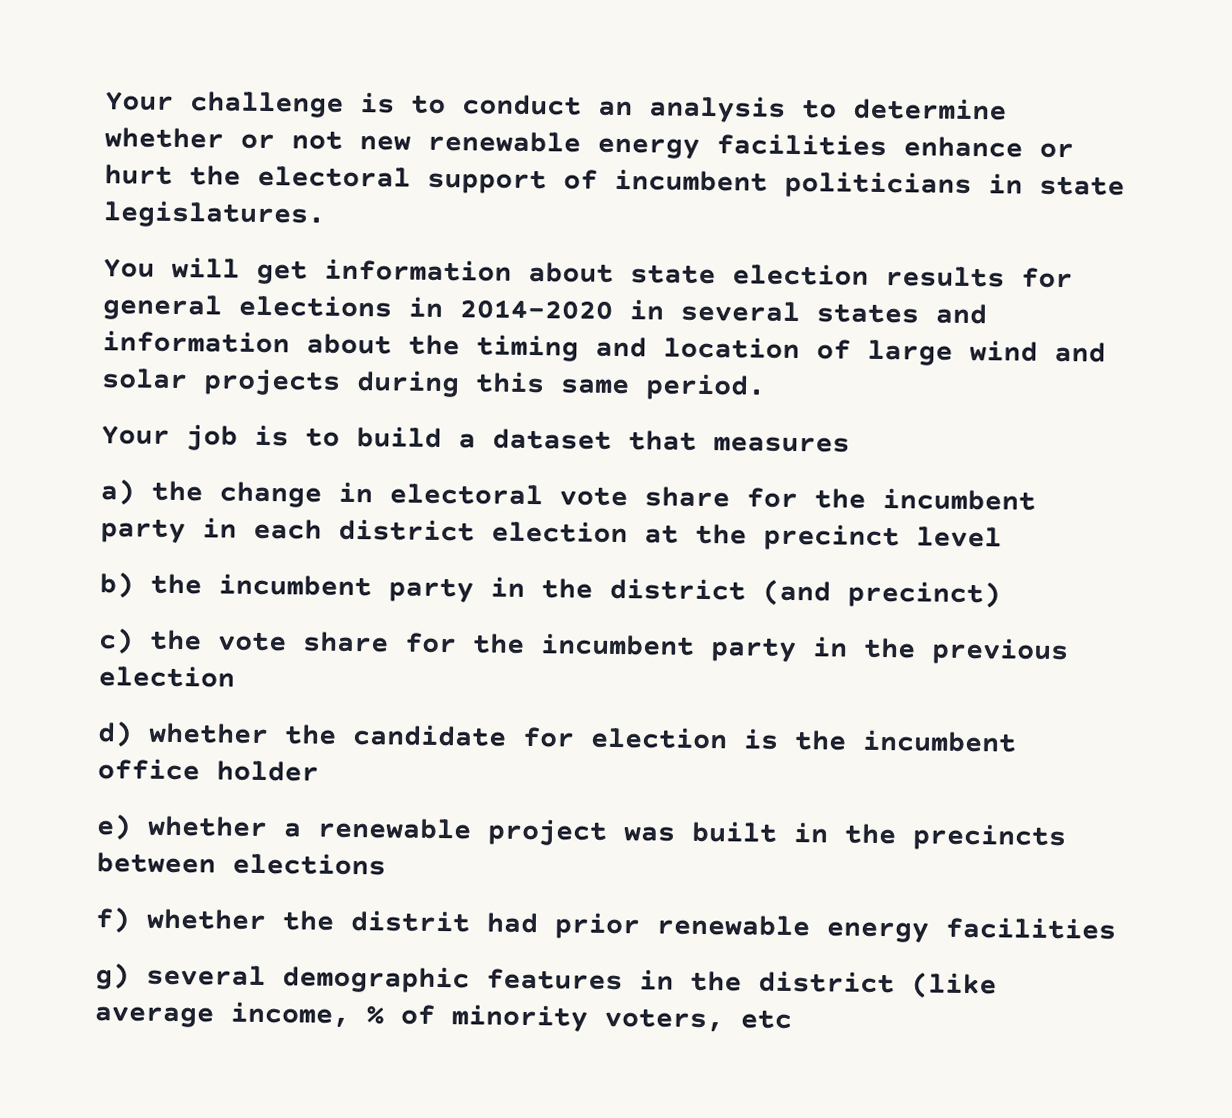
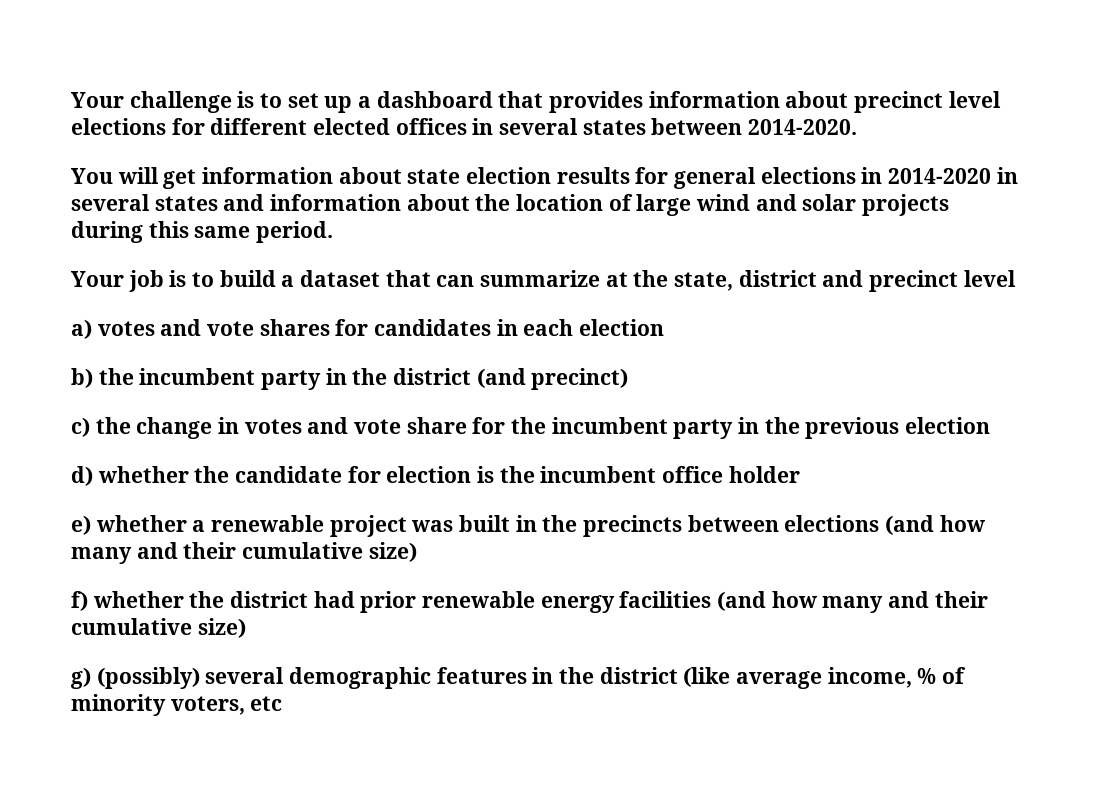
- Your challenge is to conduct an analysis to determine whether or not new renewable energy facilities enhance or hurt the electoral support of incumbent politicians in state legislatures.
+ Your challenge is to set up a dashboard that provides information about precinct level elections for different elected offices in several states between 2014-2020.
- You will get information about state election results for general elections in 2014-2020 in several states and information about the timing and location of large wind and solar projects during this same period.
+ You will get information about state election results for general elections in 2014-2020 in several states and information about the location of large wind and solar projects during this same period.
- Your job is to build a dataset that measures
- a) the change in electoral vote share for the incumbent party in each district election at the precinct level
+ Your job is to build a dataset that can summarize at the state, district and precinct level
+ a) votes and vote shares for candidates in each election
- c) the vote share for the incumbent party in the previous election
+ c) the change in votes and vote share for the incumbent party in the previous election
- e) whether a renewable project was built in the precincts between elections
+ e) whether a renewable project was built in the precincts between elections (and how many and their cumulative size)
- f) whether the distrit had prior renewable energy facilities
+ f) whether the district had prior renewable energy facilities (and how many and their cumulative size)
- g) several demographic features in the district (like average income, % of minority voters, etc
+ g) (possibly) several demographic features in the district (like average income, % of minority voters, etc

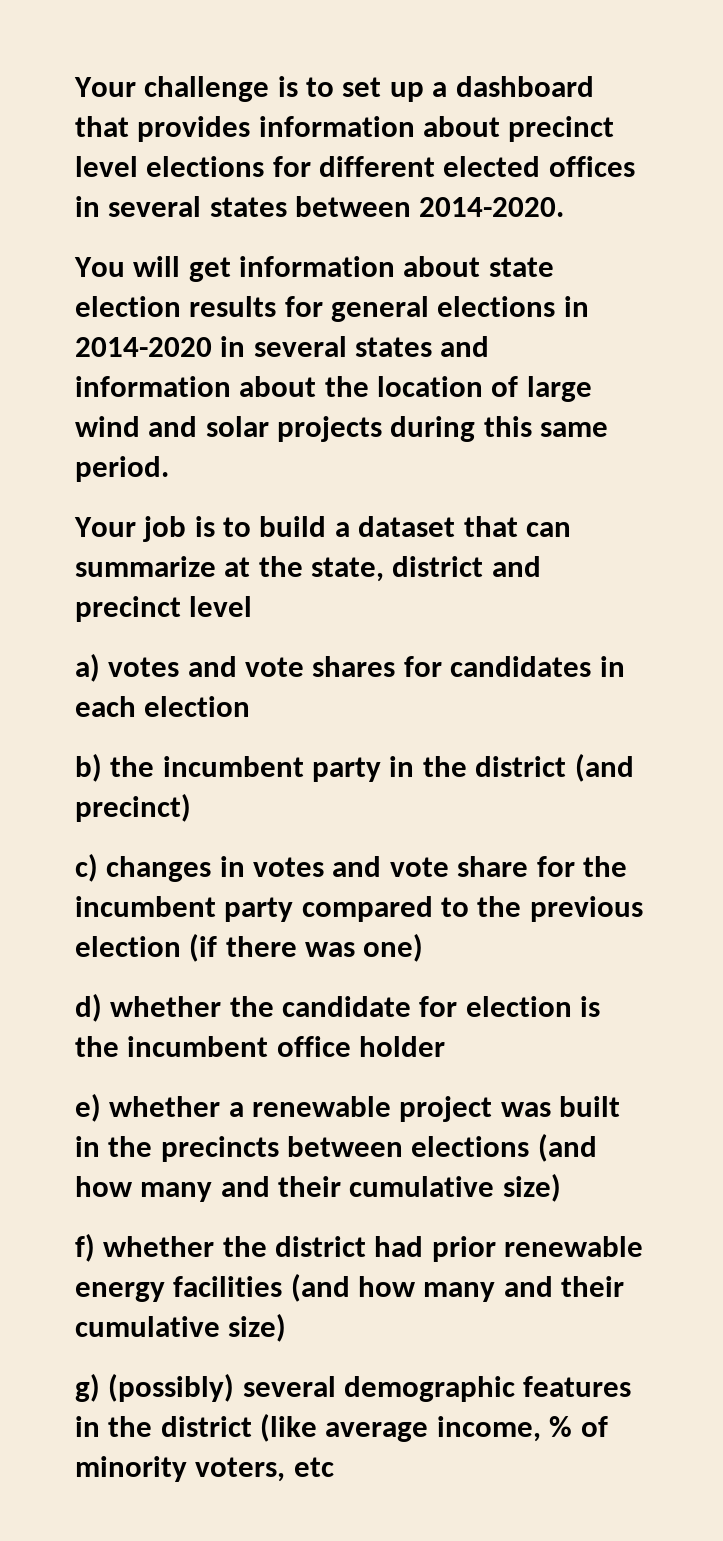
- c) the change in votes and vote share for the incumbent party in the previous election
+ c) changes in votes and vote share for the incumbent party compared to the previous election (if there was one)

